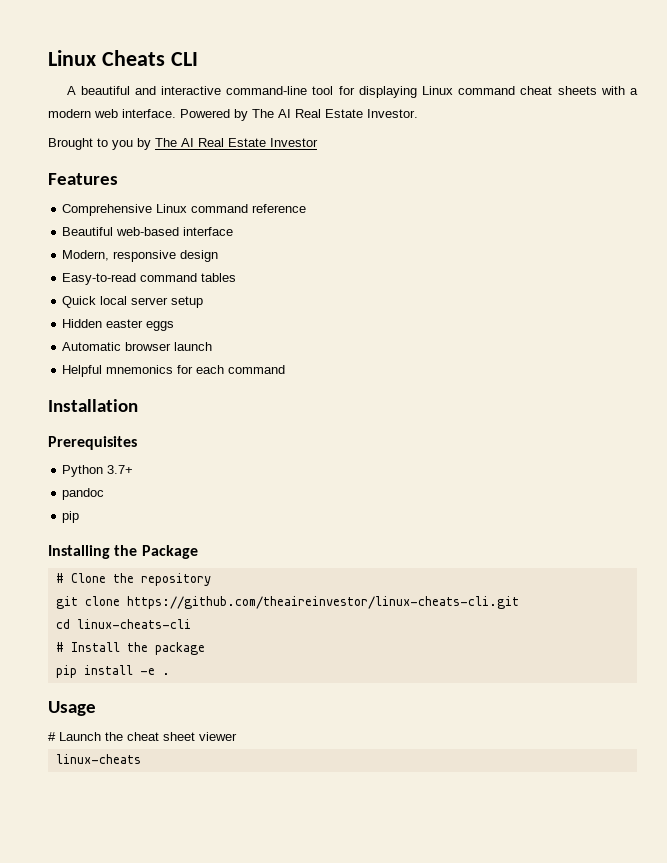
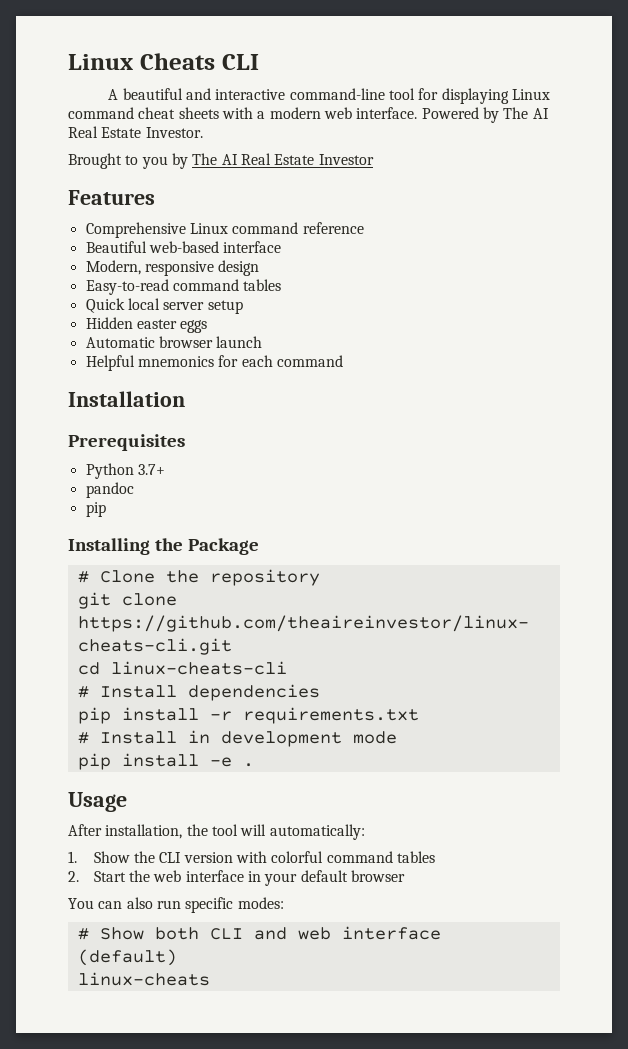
- # Install the package
+ # Install dependencies
+ pip install -r requirements.txt
+ # Install in development mode
- # Launch the cheat sheet viewer
+ After installation, the tool will automatically:
+ 1. Show the CLI version with colorful command tables
+ 2. Start the web interface in your default browser
+ You can also run specific modes:
+ # Show both CLI and web interface (default)

